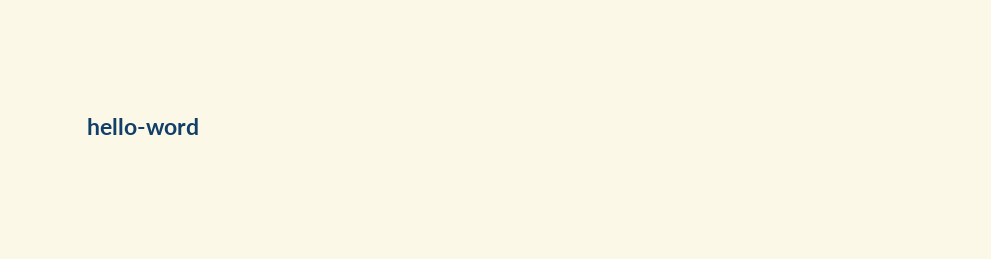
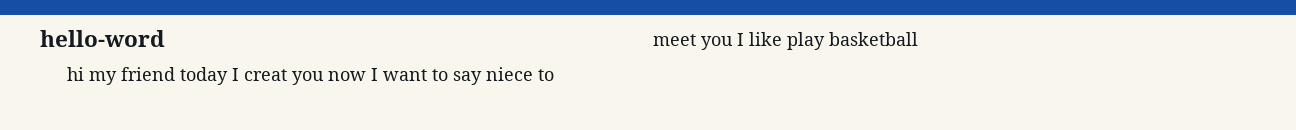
+ hi my friend today I creat you now I want to say niece to meet you I like play basketball

